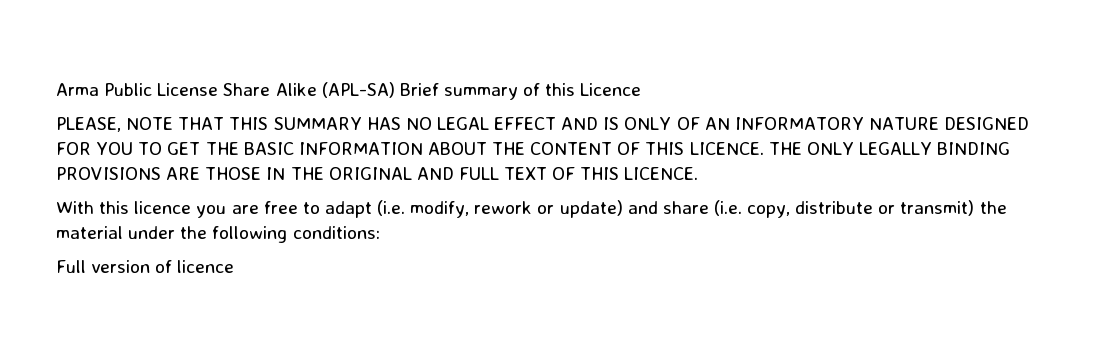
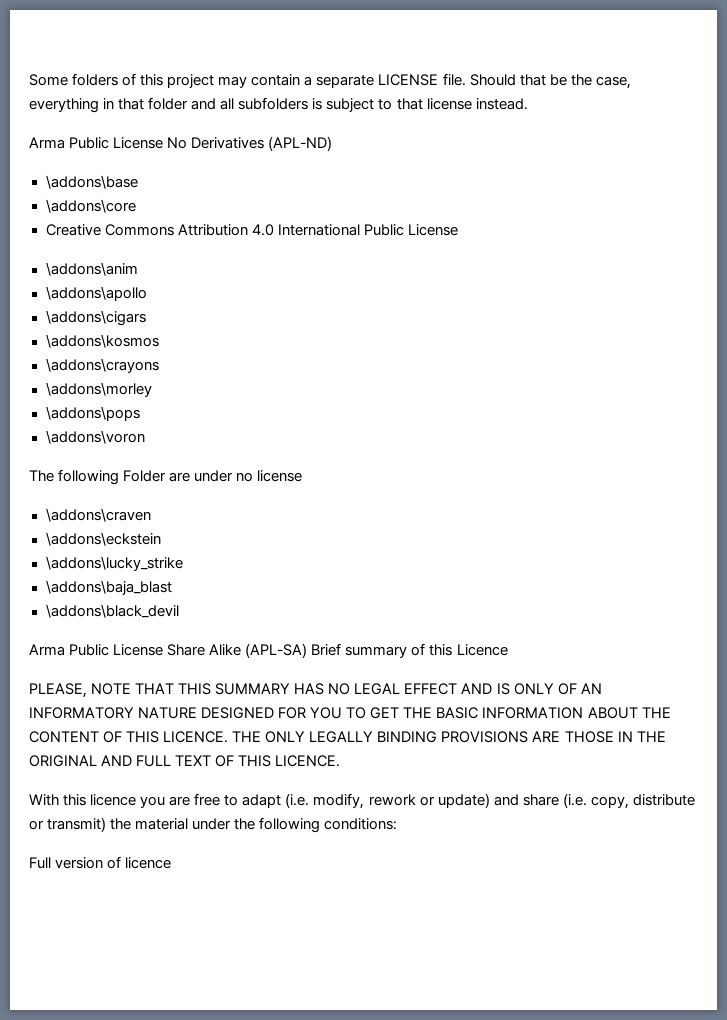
+ Some folders of this project may contain a separate LICENSE file. Should that be the case, everything in that folder and all subfolders is subject to that license instead.
+ Arma Public License No Derivatives (APL-ND)
+ \addons\base
+ \addons\core
+ Creative Commons Attribution 4.0 International Public License
+ \addons\anim
+ \addons\apollo
+ \addons\cigars
+ \addons\kosmos
+ \addons\crayons
+ \addons\morley
+ \addons\pops
+ \addons\voron
+ The following Folder are under no license
+ \addons\craven
+ \addons\eckstein
+ \addons\lucky_strike
+ \addons\baja_blast
+ \addons\black_devil

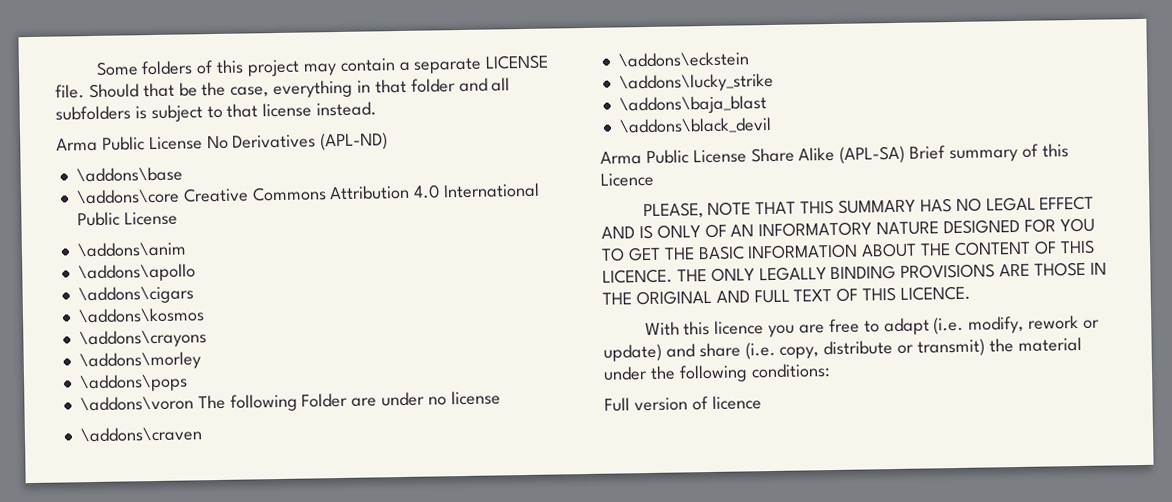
- \addons\core
- Creative Commons Attribution 4.0 International Public License
+ \addons\core Creative Commons Attribution 4.0 International Public License
- \addons\voron
- The following Folder are under no license
+ \addons\voron The following Folder are under no license

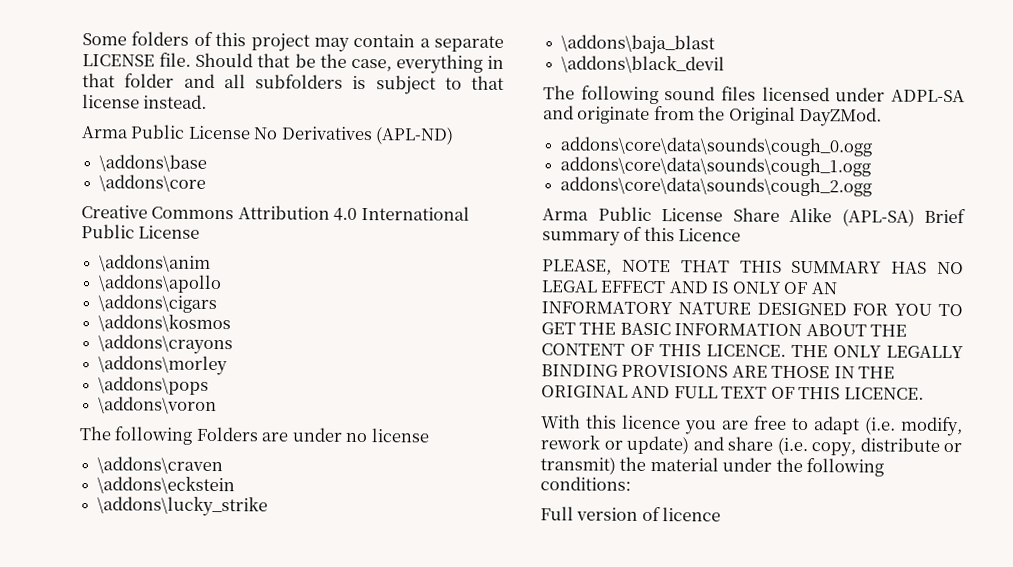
- \addons\core Creative Commons Attribution 4.0 International Public License
+ \addons\core
+ Creative Commons Attribution 4.0 International Public License
- \addons\voron The following Folder are under no license
+ \addons\voron
+ The following Folders are under no license
+ The following sound files licensed under ADPL-SA and originate from the Original DayZMod.
+ addons\core\data\sounds\cough_0.ogg
+ addons\core\data\sounds\cough_1.ogg
+ addons\core\data\sounds\cough_2.ogg

